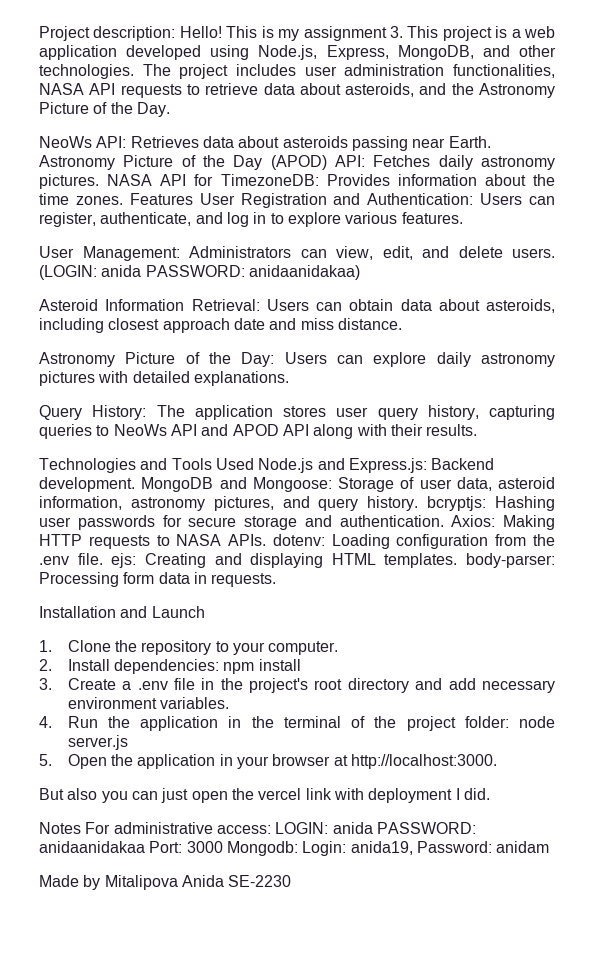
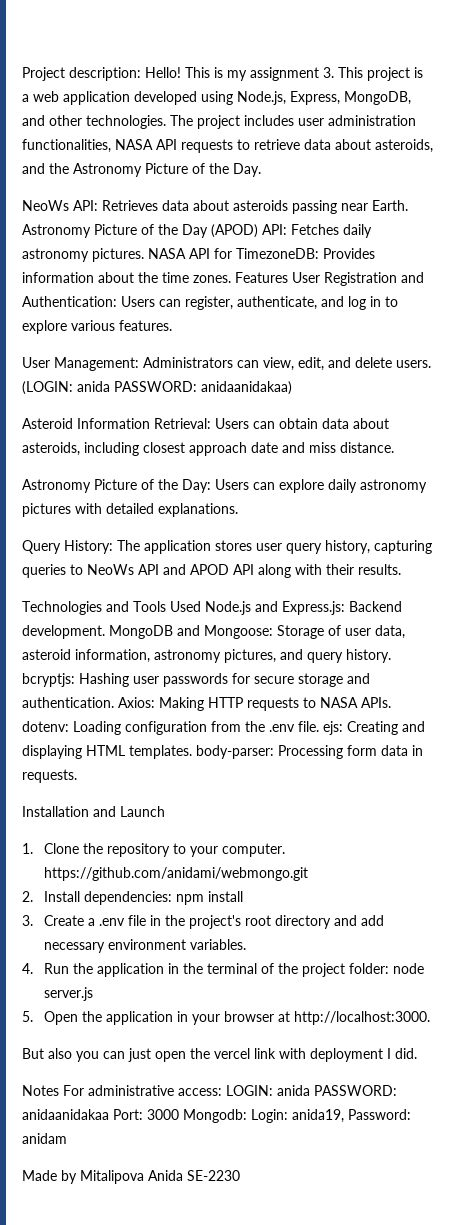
- 1. Clone the repository to your computer.
+ 1. Clone the repository to your computer. https://github.com/anidami/webmongo.git

